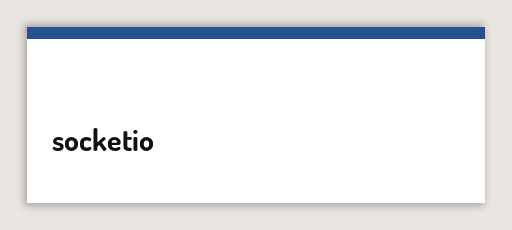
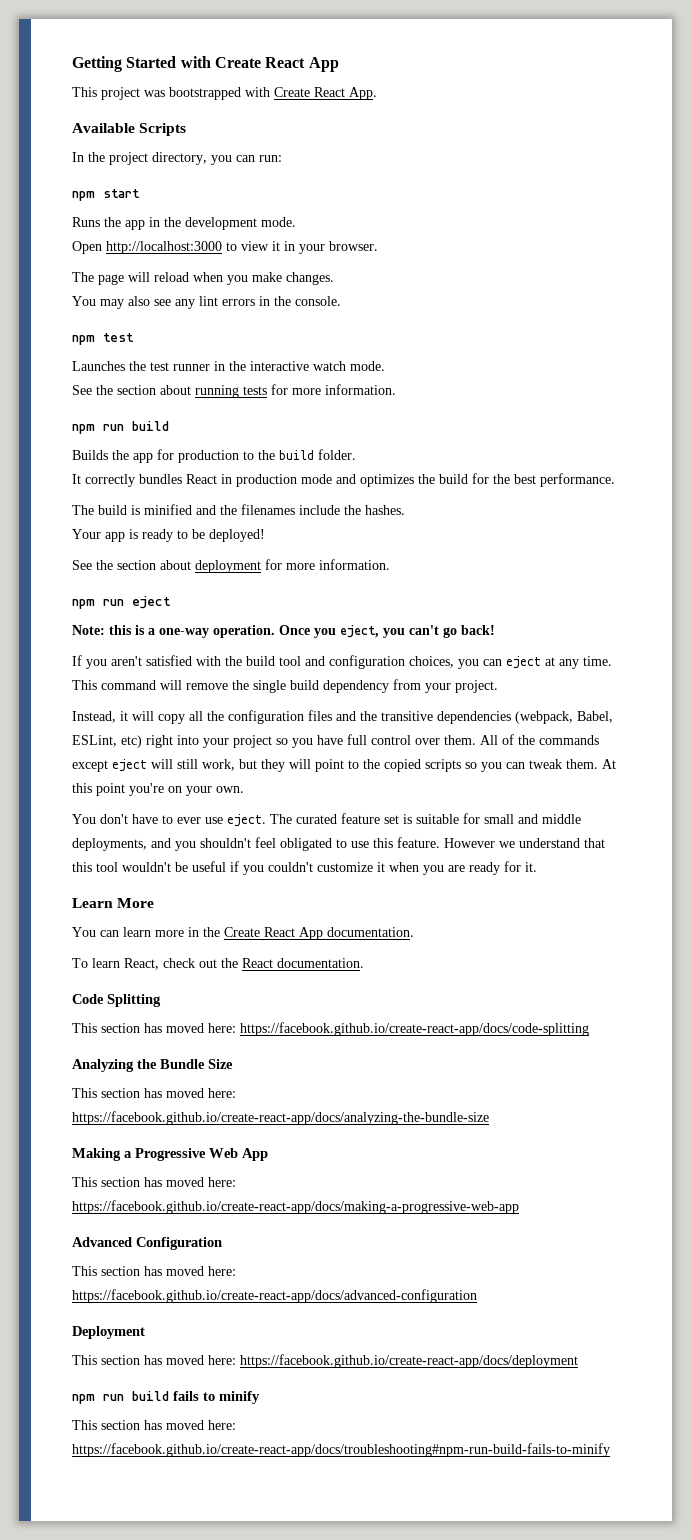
- socketio
+ Getting Started with Create React App
+ This project was bootstrapped with Create React App.
+ Available Scripts
+ In the project directory, you can run:
+ npm start
+ Runs the app in the development mode.
+ Open http://localhost:3000 to view it in your browser.
+ The page will reload when you make changes.
+ You may also see any lint errors in the console.
+ npm test
+ Launches the test runner in the interactive watch mode.
+ See the section about running tests for more information.
+ npm run build
+ Builds the app for production to the build folder.
+ It correctly bundles React in production mode and optimizes the build for the best performance.
+ The build is minified and the filenames include the hashes.
+ Your app is ready to be deployed!
+ See the section about deployment for more information.
+ npm run eject
+ Note: this is a one-way operation. Once you eject, you can't go back!
+ If you aren't satisfied with the build tool and configuration choices, you can eject at any time. This command will remove the single build dependency from your project.
+ Instead, it will copy all the configuration files and the transitive dependencies (webpack, Babel, ESLint, etc) right into your project so you have full control over them. All of the commands except eject will still work, but they will point to the copied scripts so you can tweak them. At this point you're on your own.
+ You don't have to ever use eject. The curated feature set is suitable for small and middle deployments, and you shouldn't feel obligated to use this feature. However we understand that this tool wouldn't be useful if you couldn't customize it when you are ready for it.
+ Learn More
+ You can learn more in the Create React App documentation.
+ To learn React, check out the React documentation.
+ Code Splitting
+ This section has moved here: https://facebook.github.io/create-react-app/docs/code-splitting
+ Analyzing the Bundle Size
+ This section has moved here: https://facebook.github.io/create-react-app/docs/analyzing-the-bundle-size
+ Making a Progressive Web App
+ This section has moved here: https://facebook.github.io/create-react-app/docs/making-a-progressive-web-app
+ Advanced Configuration
+ This section has moved here: https://facebook.github.io/create-react-app/docs/advanced-configuration
+ Deployment
+ This section has moved here: https://facebook.github.io/create-react-app/docs/deployment
+ npm run build fails to minify
+ This section has moved here: https://facebook.github.io/create-react-app/docs/troubleshooting#npm-run-build-fails-to-minify

